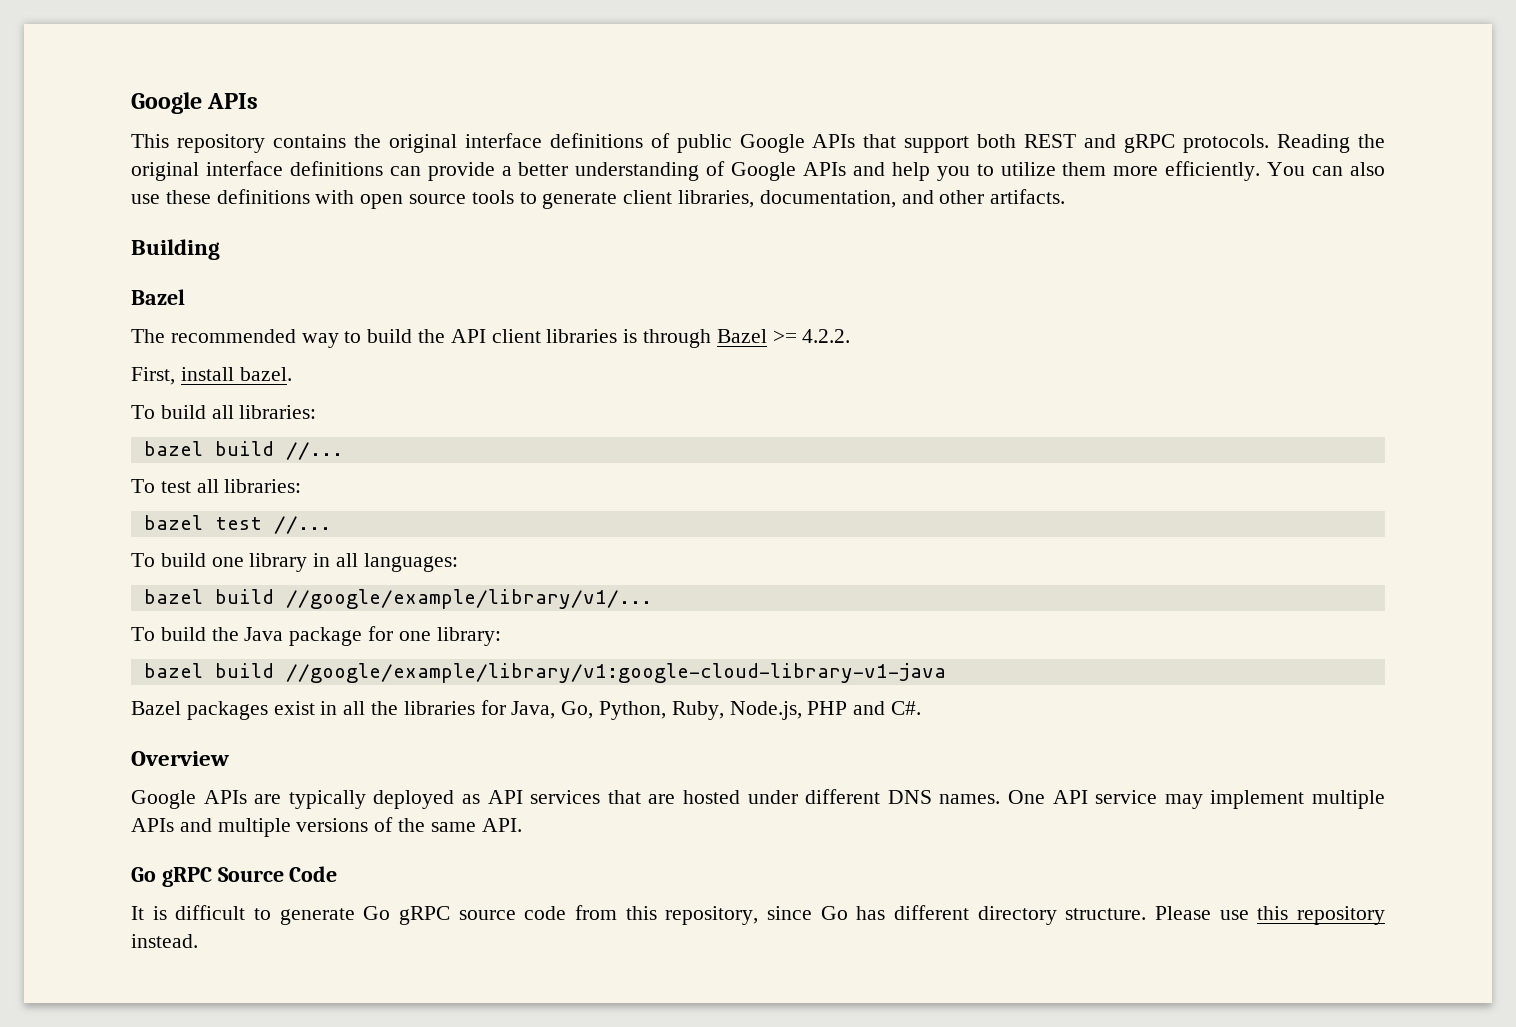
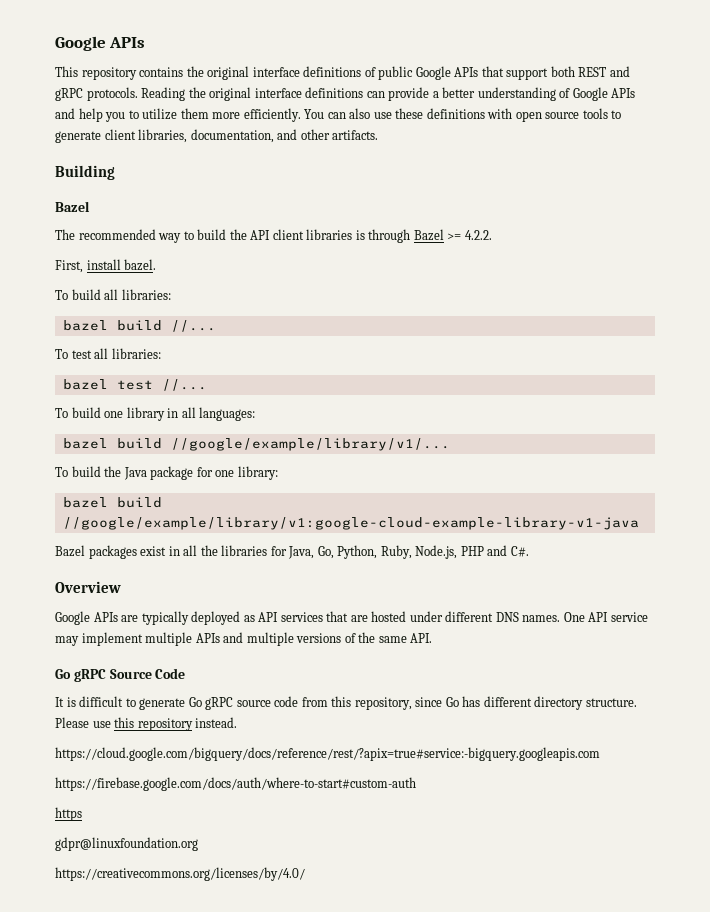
- bazel build //google/example/library/v1:google-cloud-library-v1-java
+ bazel build //google/example/library/v1:google-cloud-example-library-v1-java
+ https://cloud.google.com/bigquery/docs/reference/rest/?apix=true#service:-bigquery.googleapis.com
+ https://firebase.google.com/docs/auth/where-to-start#custom-auth
+ https
+ gdpr@linuxfoundation.org
+ https://creativecommons.org/licenses/by/4.0/

